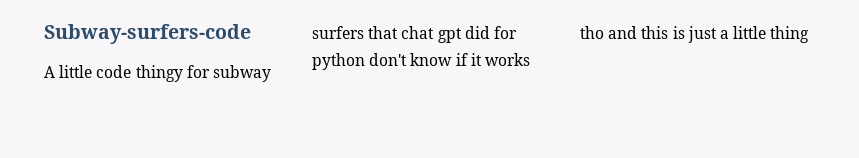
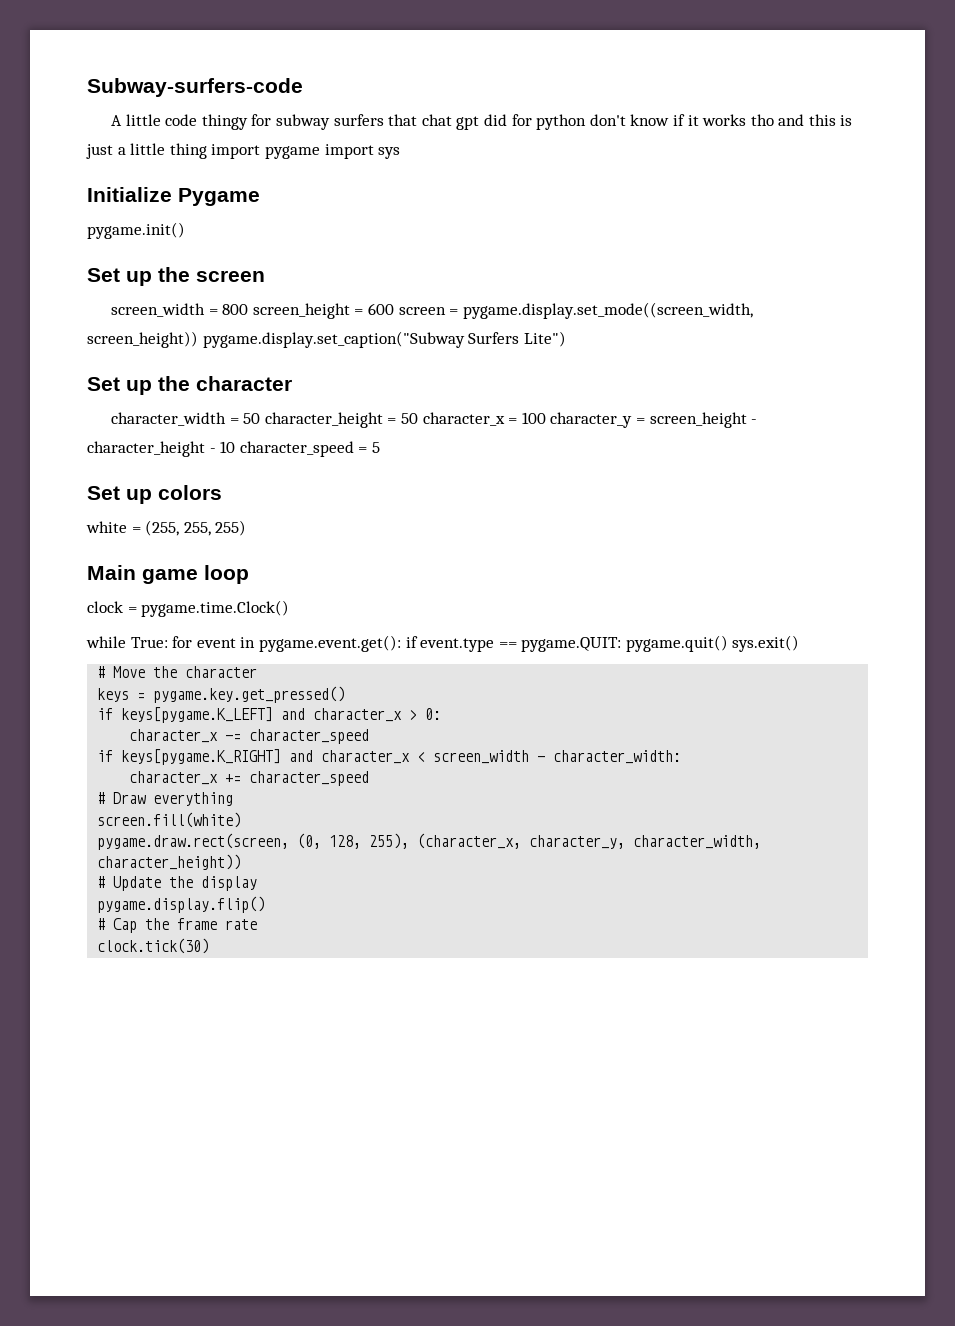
- A little code thingy for subway surfers that chat gpt did for python don't know if it works tho and this is just a little thing
+ A little code thingy for subway surfers that chat gpt did for python don't know if it works tho and this is just a little thing import pygame import sys
+ Initialize Pygame
+ pygame.init()
+ Set up the screen
+ screen_width = 800 screen_height = 600 screen = pygame.display.set_mode((screen_width, screen_height)) pygame.display.set_caption("Subway Surfers Lite")
+ Set up the character
+ character_width = 50 character_height = 50 character_x = 100 character_y = screen_height - character_height - 10 character_speed = 5
+ Set up colors
+ white = (255, 255, 255)
+ Main game loop
+ clock = pygame.time.Clock()
+ while True: for event in pygame.event.get(): if event.type == pygame.QUIT: pygame.quit() sys.exit()
+ # Move the character
+ keys = pygame.key.get_pressed()
+ if keys[pygame.K_LEFT] and character_x > 0:
+ character_x -= character_speed
+ if keys[pygame.K_RIGHT] and character_x < screen_width - character_width:
+ character_x += character_speed
+ # Draw everything
+ screen.fill(white)
+ pygame.draw.rect(screen, (0, 128, 255), (character_x, character_y, character_width, character_height))
+ # Update the display
+ pygame.display.flip()
+ # Cap the frame rate
+ clock.tick(30)

